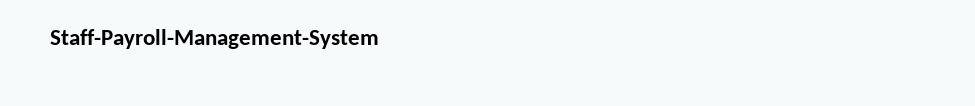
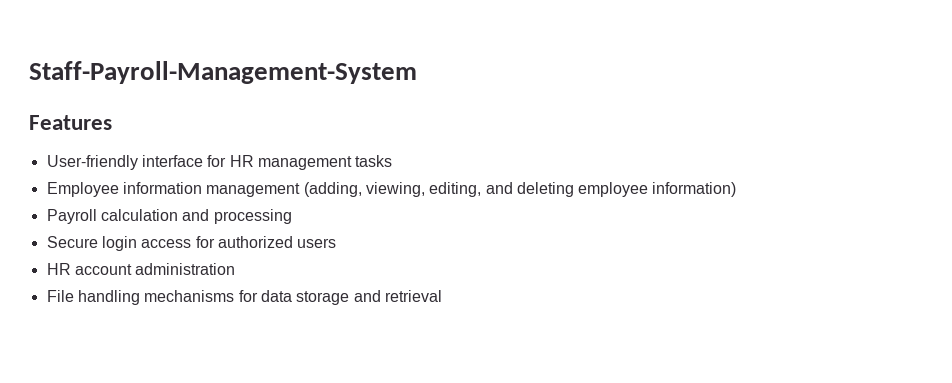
+ Features
+ User-friendly interface for HR management tasks
+ Employee information management (adding, viewing, editing, and deleting employee information)
+ Payroll calculation and processing
+ Secure login access for authorized users
+ HR account administration
+ File handling mechanisms for data storage and retrieval

